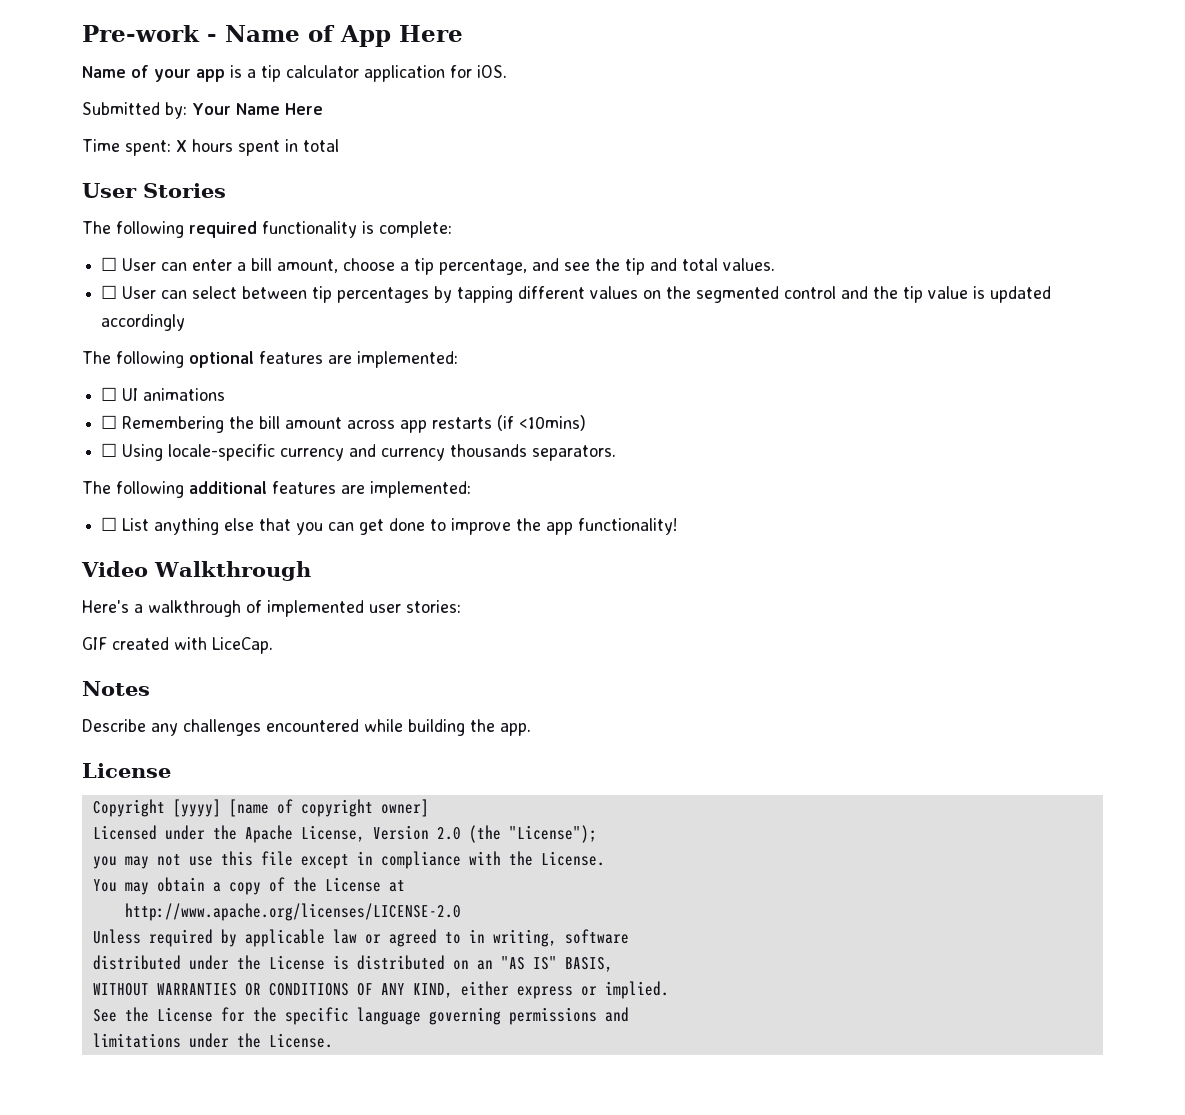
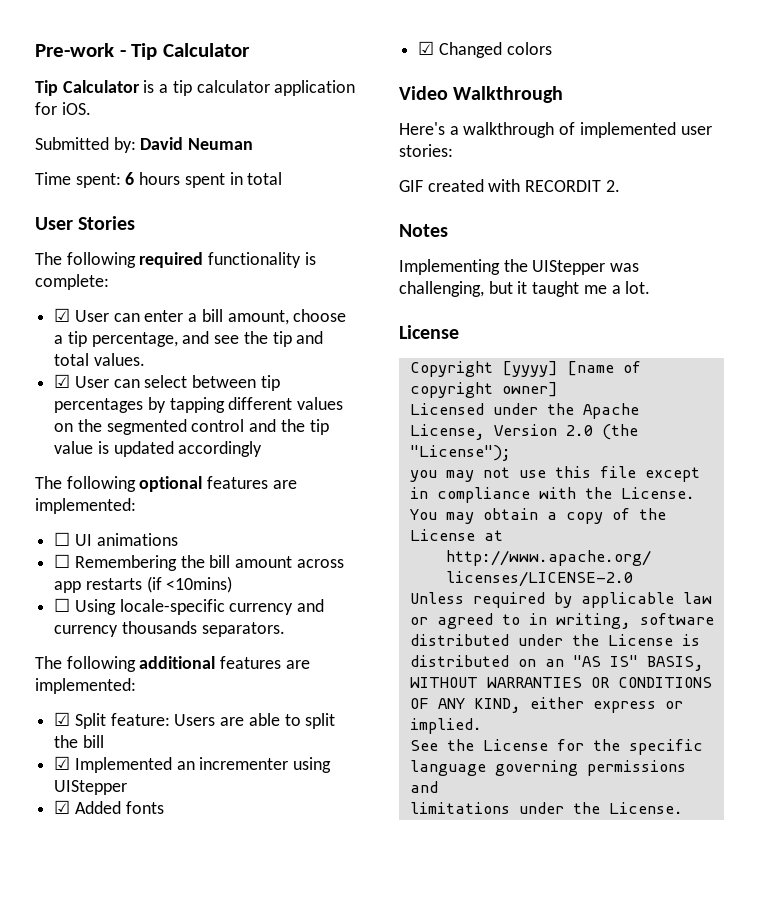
- Pre-work - Name of App Here
- Name of your app is a tip calculator application for iOS.
+ Pre-work - Tip Calculator
+ Tip Calculator is a tip calculator application for iOS.
- Submitted by: Your Name Here
+ Submitted by: David Neuman
- Time spent: X hours spent in total
+ Time spent: 6 hours spent in total
- ☐ User can enter a bill amount, choose a tip percentage, and see the tip and total values.
+ ☑ User can enter a bill amount, choose a tip percentage, and see the tip and total values.
- ☐ User can select between tip percentages by tapping different values on the segmented control and the tip value is updated accordingly
+ ☑ User can select between tip percentages by tapping different values on the segmented control and the tip value is updated accordingly
- ☐ List anything else that you can get done to improve the app functionality!
+ ☑ Split feature: Users are able to split the bill
+ ☑ Implemented an incrementer using UIStepper
+ ☑ Added fonts
+ ☑ Changed colors
- GIF created with LiceCap.
+ GIF created with RECORDIT 2.
- Describe any challenges encountered while building the app.
+ Implementing the UIStepper was challenging, but it taught me a lot.

